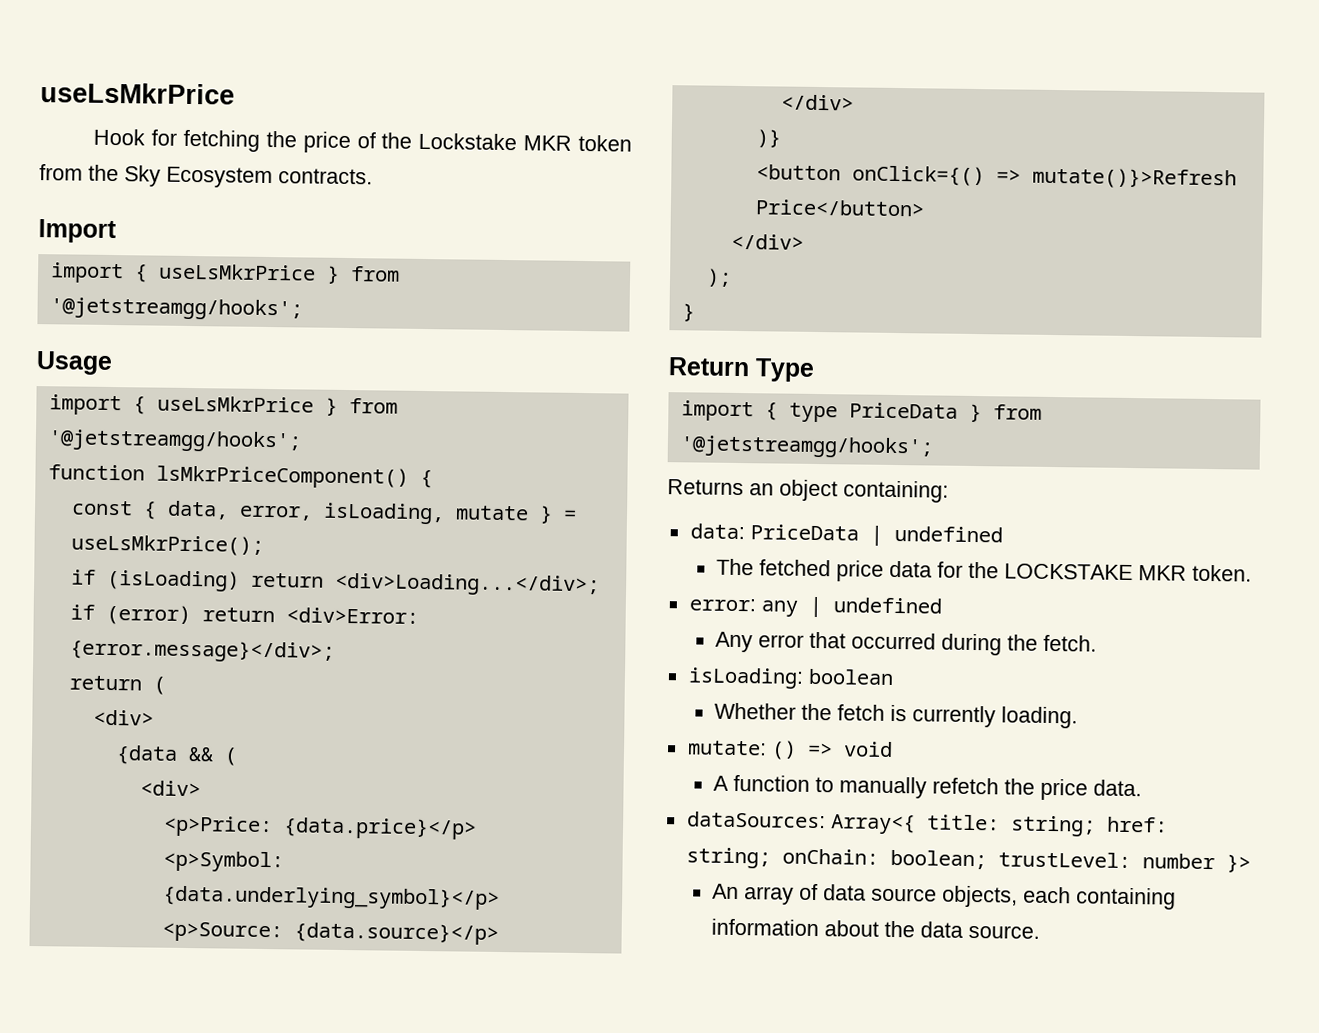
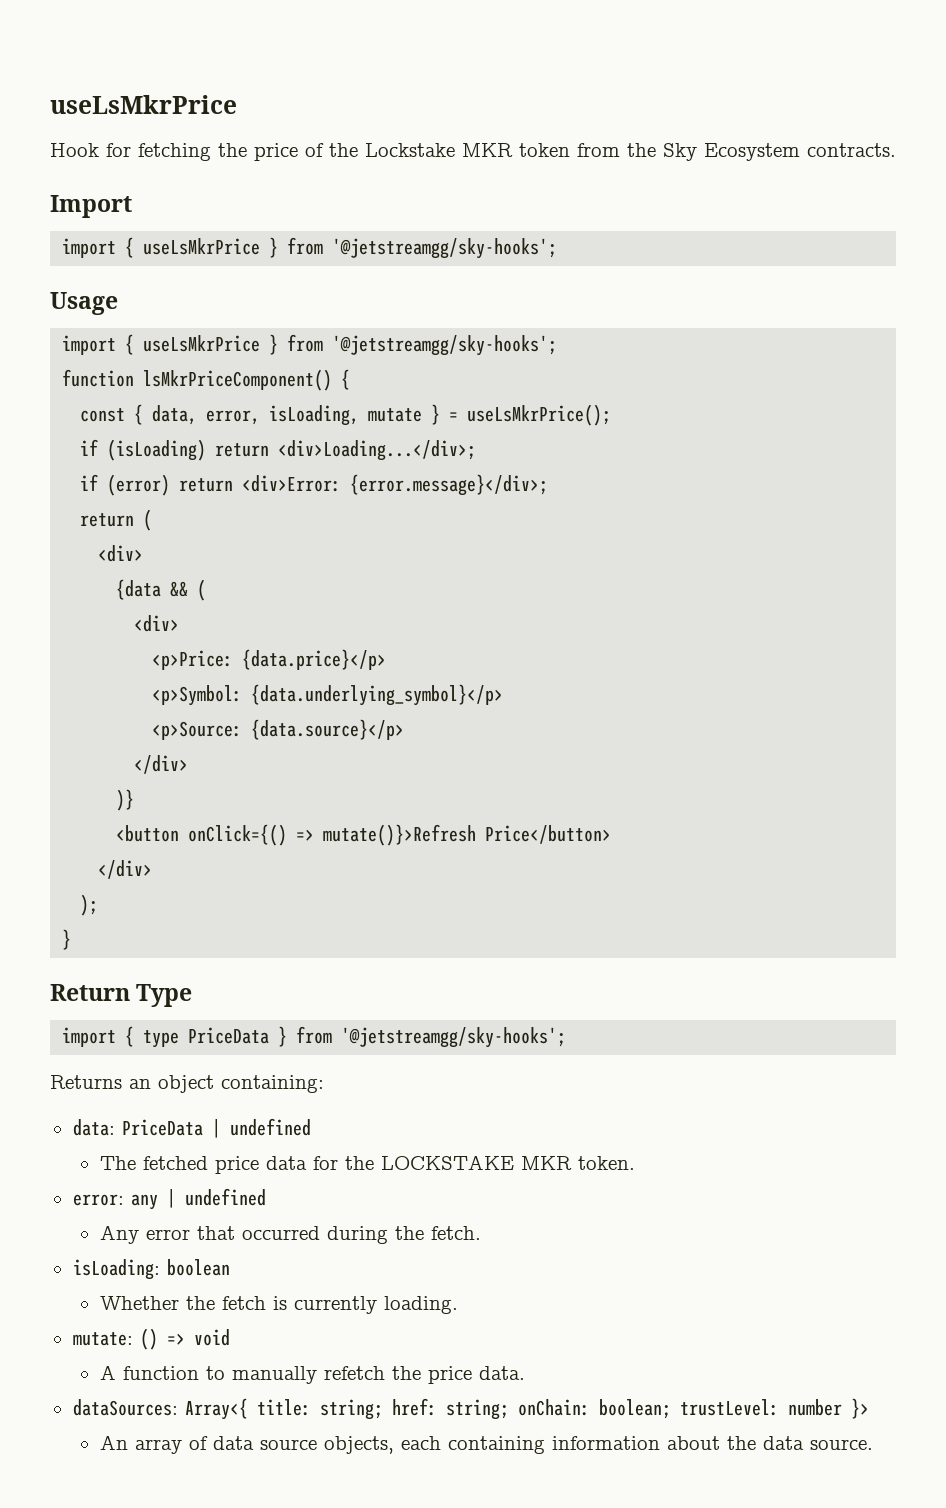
  Import
- import { useLsMkrPrice } from '@jetstreamgg/hooks';
+ import { useLsMkrPrice } from '@jetstreamgg/sky-hooks';
  Usage
- import { useLsMkrPrice } from '@jetstreamgg/hooks';
+ import { useLsMkrPrice } from '@jetstreamgg/sky-hooks';
- import { type PriceData } from '@jetstreamgg/hooks';
+ import { type PriceData } from '@jetstreamgg/sky-hooks';

